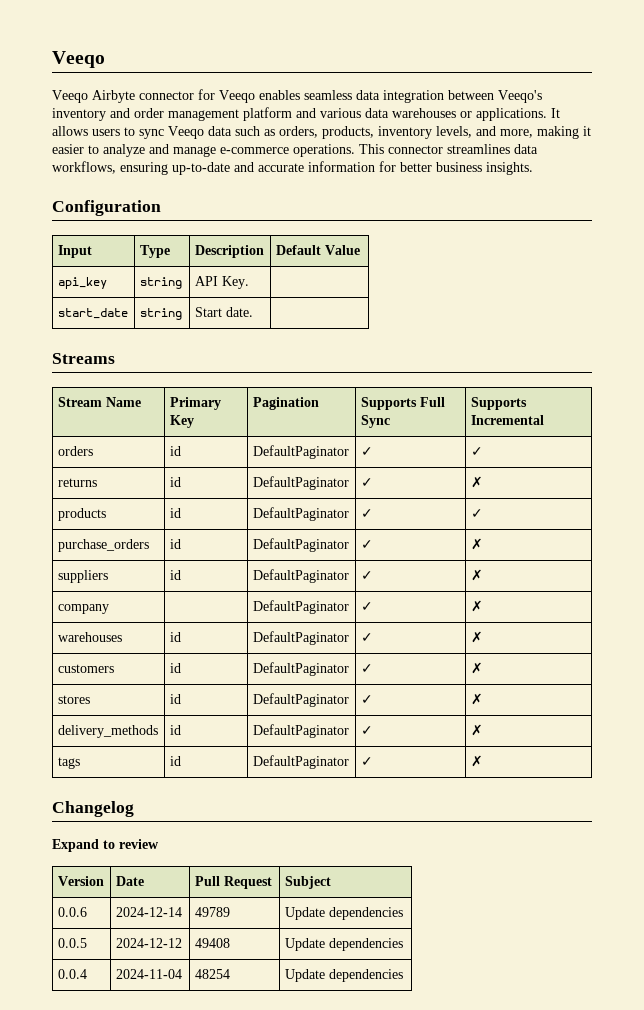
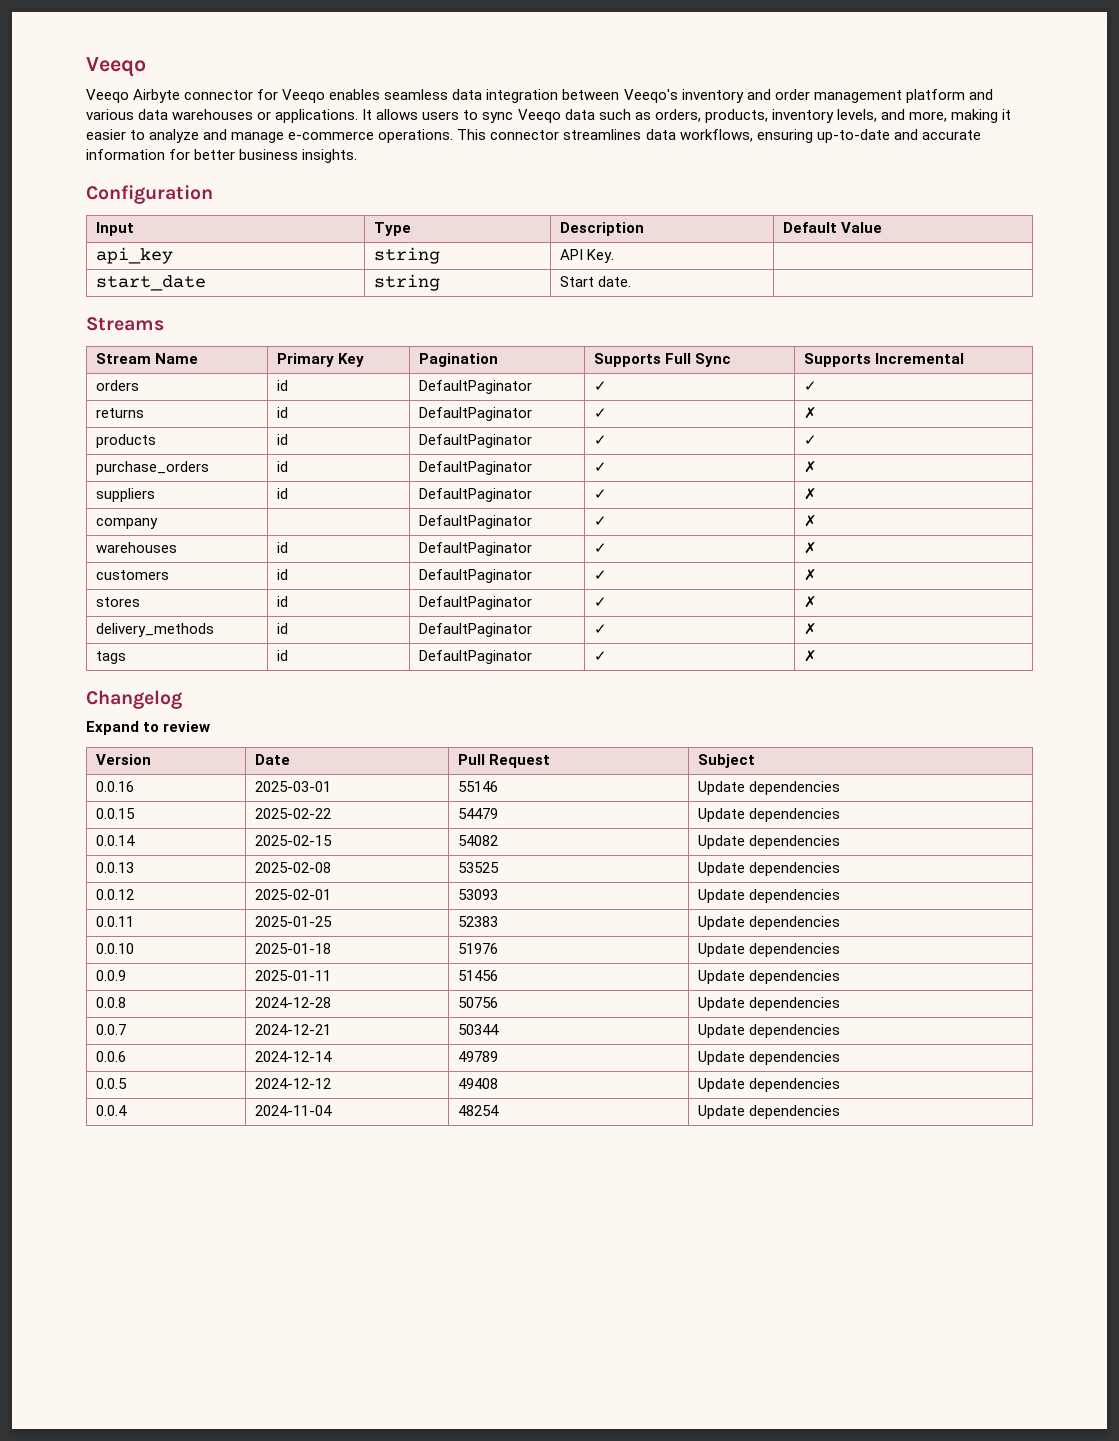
+ 0.0.16 | 2025-03-01 | 55146 | Update dependencies
+ 0.0.15 | 2025-02-22 | 54479 | Update dependencies
+ 0.0.14 | 2025-02-15 | 54082 | Update dependencies
+ 0.0.13 | 2025-02-08 | 53525 | Update dependencies
+ 0.0.12 | 2025-02-01 | 53093 | Update dependencies
+ 0.0.11 | 2025-01-25 | 52383 | Update dependencies
+ 0.0.10 | 2025-01-18 | 51976 | Update dependencies
+ 0.0.9 | 2025-01-11 | 51456 | Update dependencies
+ 0.0.8 | 2024-12-28 | 50756 | Update dependencies
+ 0.0.7 | 2024-12-21 | 50344 | Update dependencies

